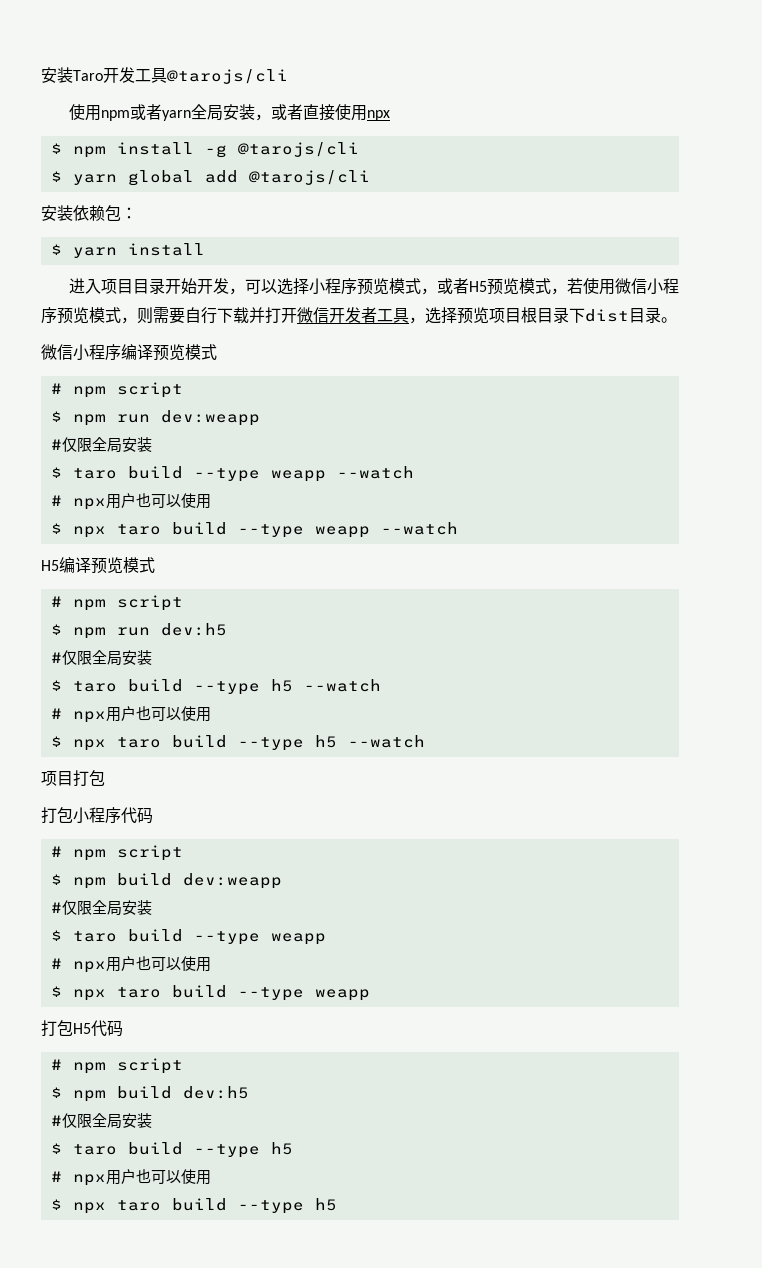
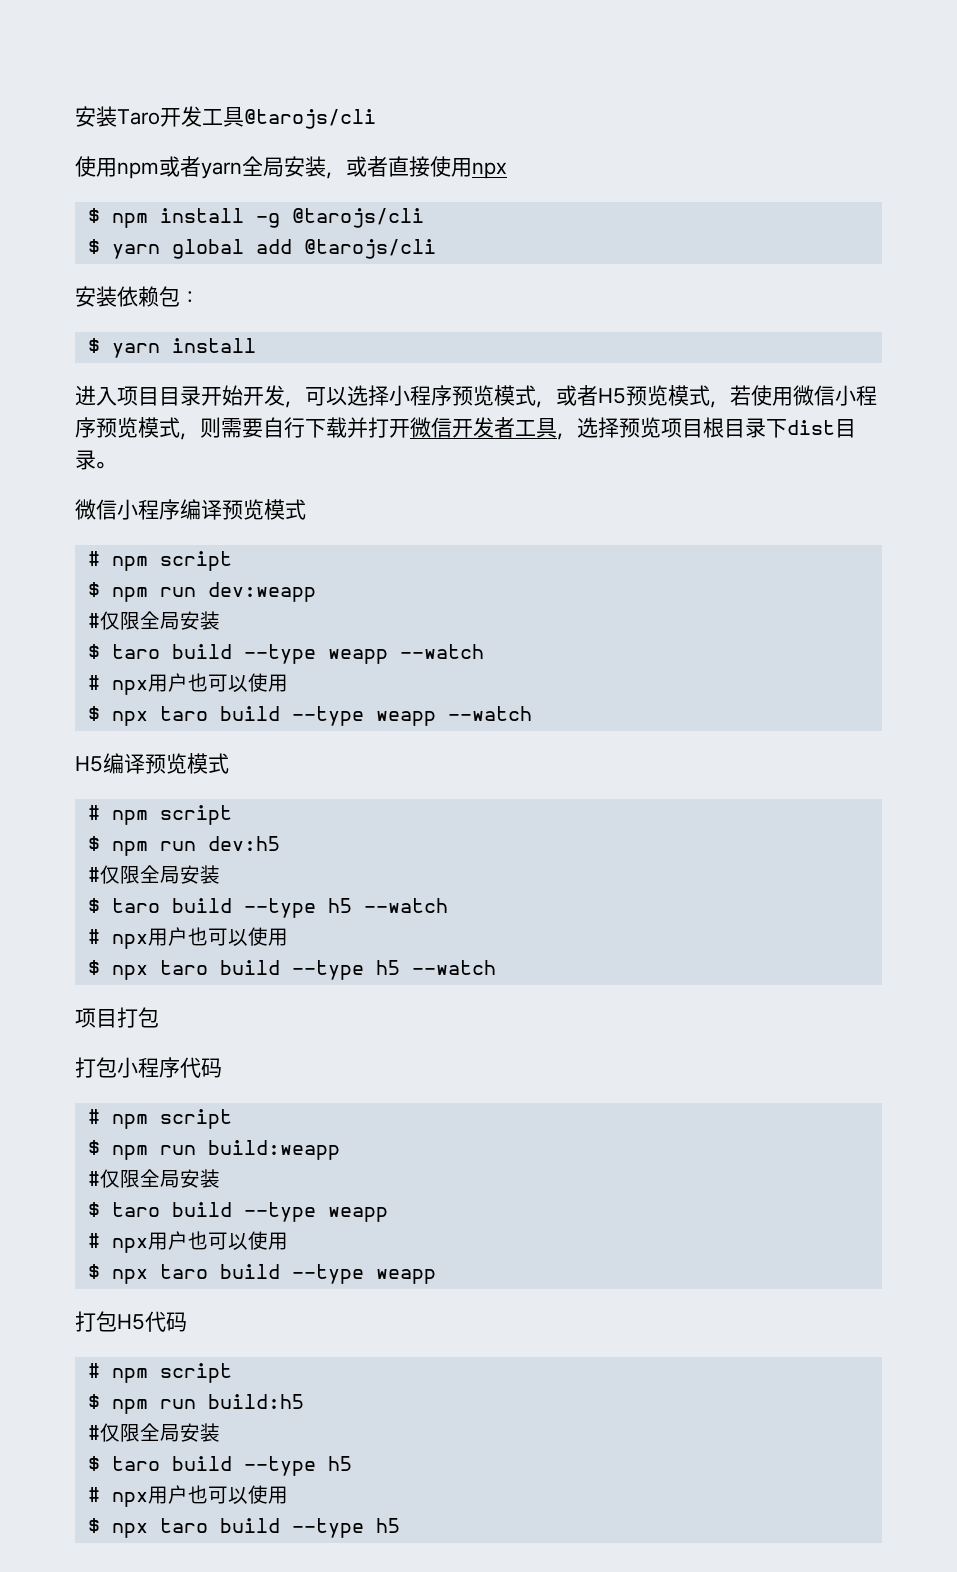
- $ npm build dev:weapp
+ $ npm run build:weapp
- $ npm build dev:h5
+ $ npm run build:h5

